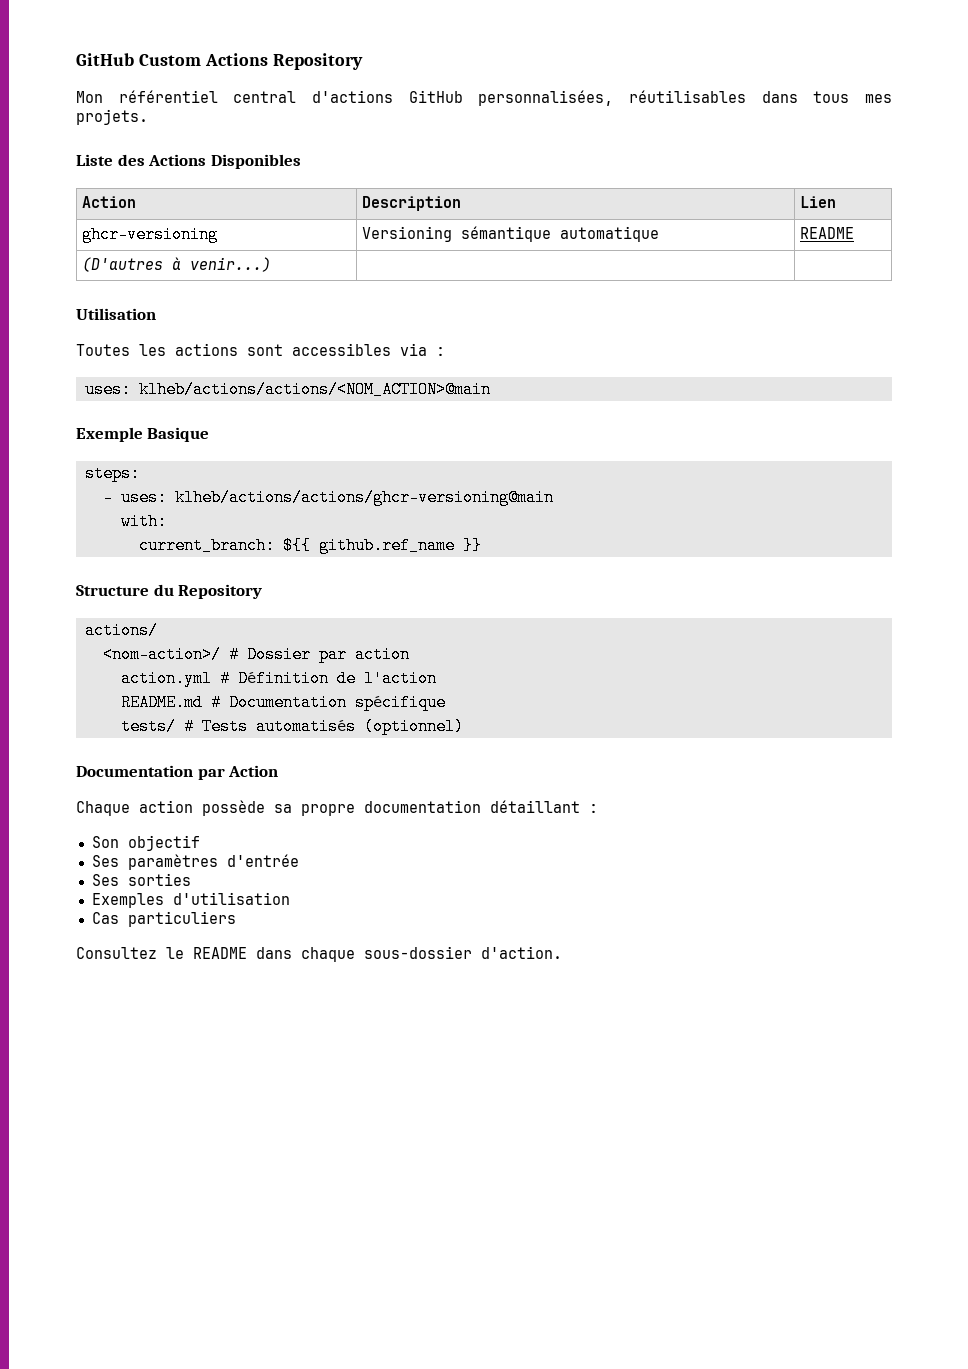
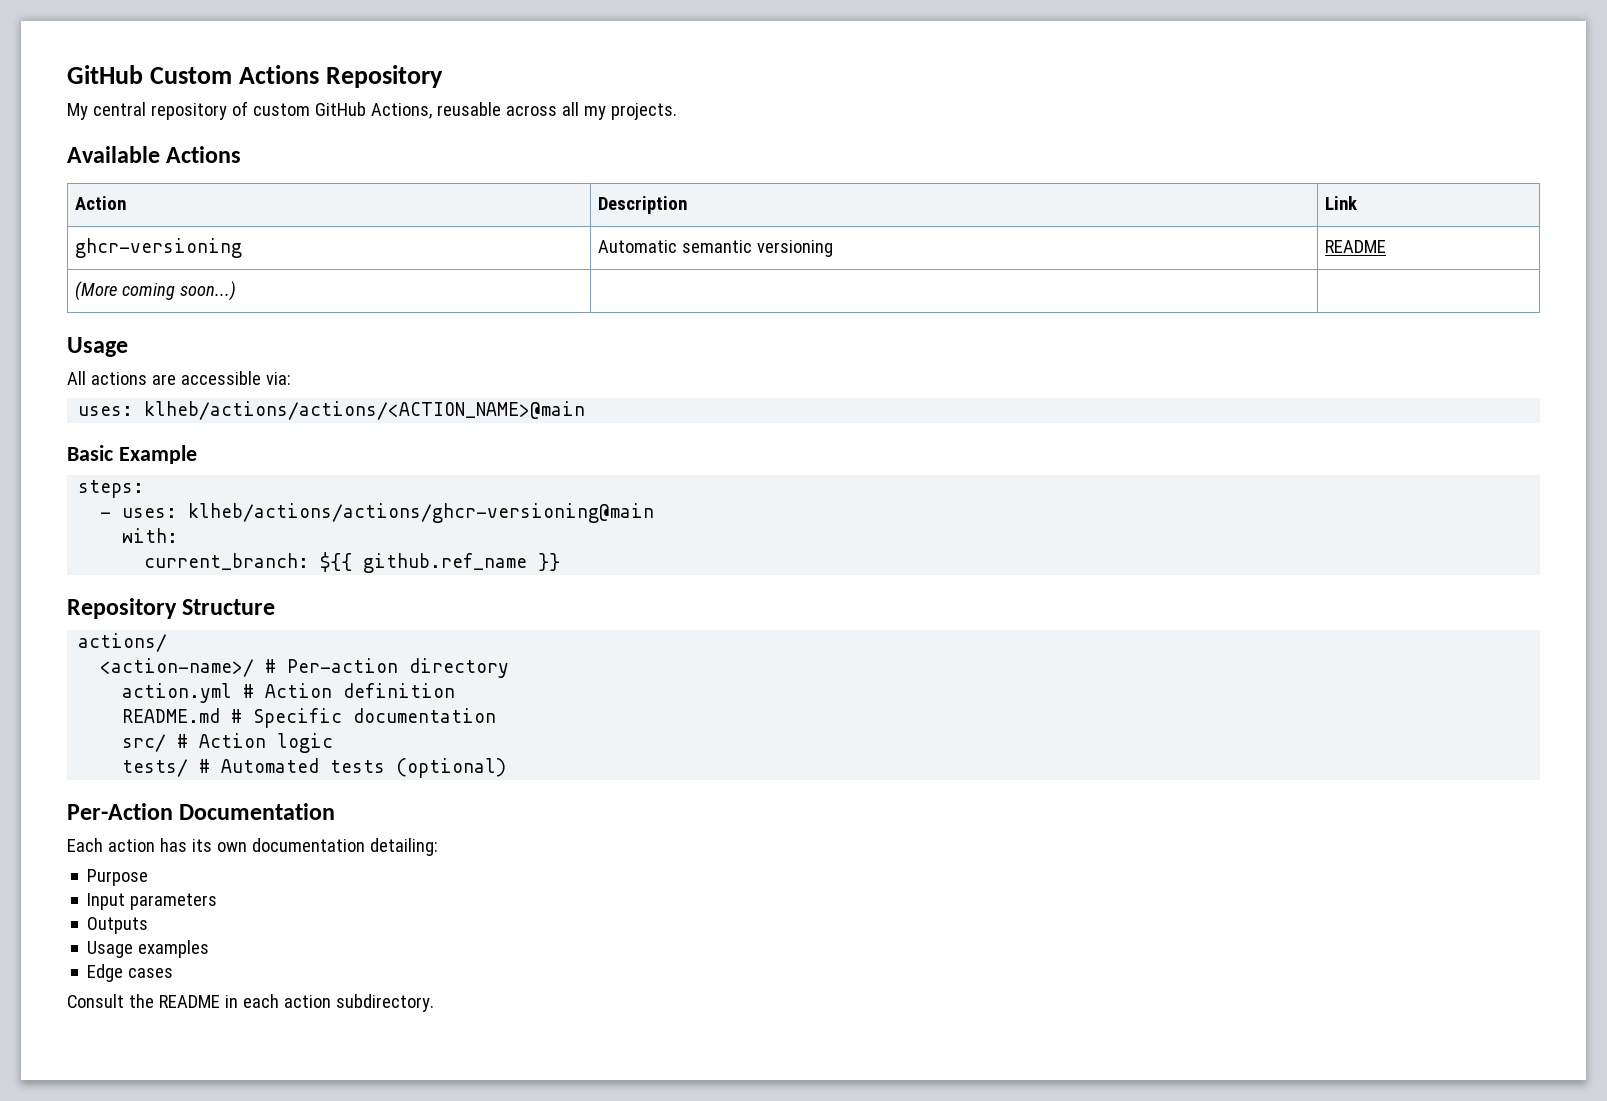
- Mon référentiel central d'actions GitHub personnalisées, réutilisables dans tous mes projets.
- Liste des Actions Disponibles
+ My central repository of custom GitHub Actions, reusable across all my projects.
+ Available Actions
- Action | Description | Lien
+ Action | Description | Link
- ghcr-versioning | Versioning sémantique automatique | README
- (D'autres à venir...) | |
- Utilisation
- Toutes les actions sont accessibles via :
- uses: klheb/actions/actions/<NOM_ACTION>@main
- Exemple Basique
+ ghcr-versioning | Automatic semantic versioning | README
+ (More coming soon...) | |
+ Usage
+ All actions are accessible via:
+ uses: klheb/actions/actions/<ACTION_NAME>@main
+ Basic Example
- Structure du Repository
+ Repository Structure
- <nom-action>/ # Dossier par action
+ <action-name>/ # Per-action directory
- action.yml # Définition de l'action
+ action.yml # Action definition
- README.md # Documentation spécifique
- tests/ # Tests automatisés (optionnel)
- Documentation par Action
- Chaque action possède sa propre documentation détaillant :
- Son objectif
- Ses paramètres d'entrée
- Ses sorties
- Exemples d'utilisation
- Cas particuliers
- Consultez le README dans chaque sous-dossier d'action.
+ README.md # Specific documentation
+ src/ # Action logic
+ tests/ # Automated tests (optional)
+ Per-Action Documentation
+ Each action has its own documentation detailing:
+ Purpose
+ Input parameters
+ Outputs
+ Usage examples
+ Edge cases
+ Consult the README in each action subdirectory.

